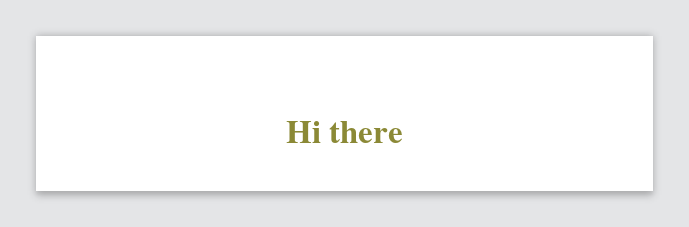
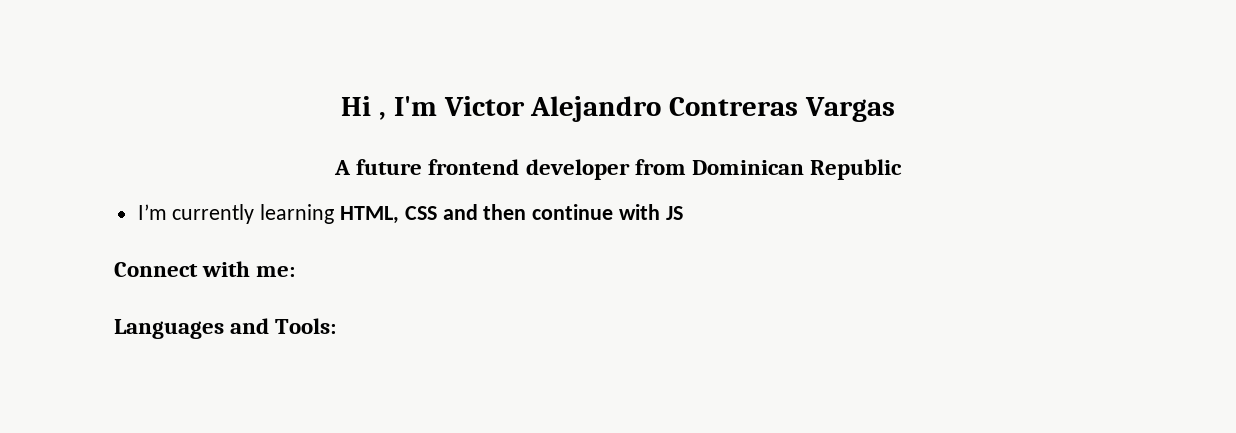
- Hi there
+ Hi , I'm Victor Alejandro Contreras Vargas
+ A future frontend developer from Dominican Republic
+ I’m currently learning HTML, CSS and then continue with JS
+ Connect with me:
+ Languages and Tools:

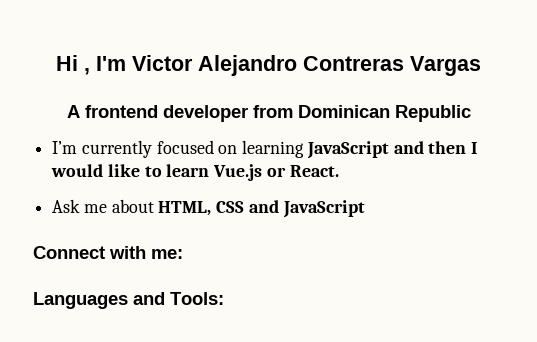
- A future frontend developer from Dominican Republic
+ A frontend developer from Dominican Republic
- I’m currently learning HTML, CSS and then continue with JS
+ I’m currently focused on learning JavaScript and then I would like to learn Vue.js or React.
+ Ask me about HTML, CSS and JavaScript

